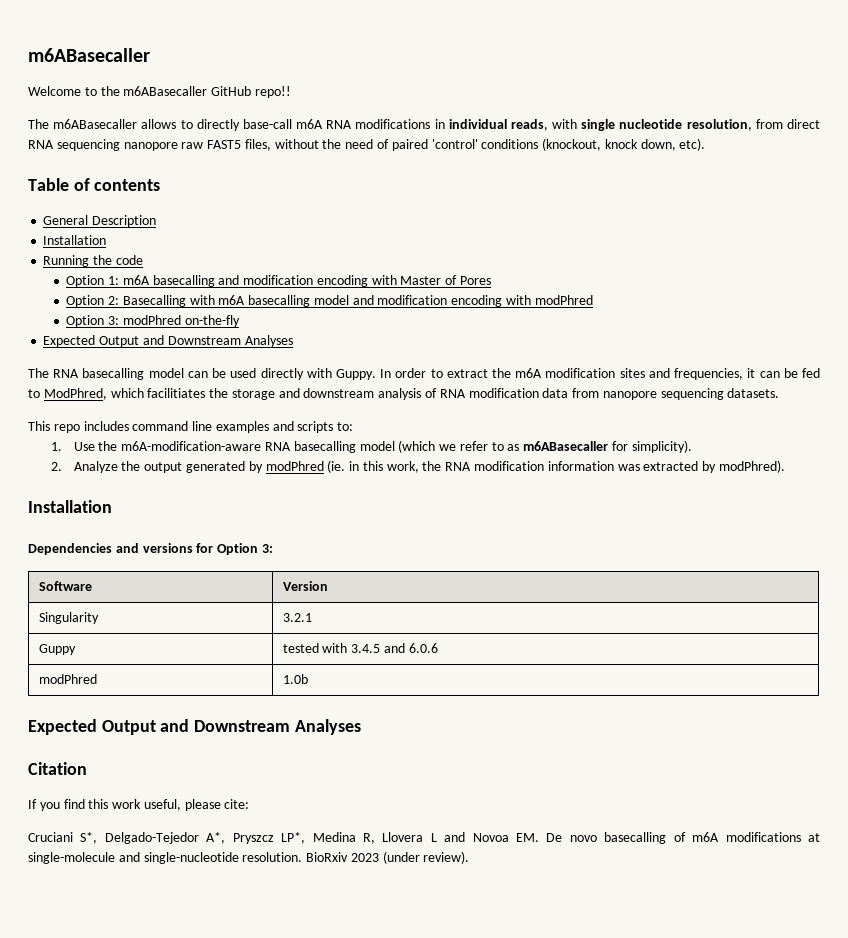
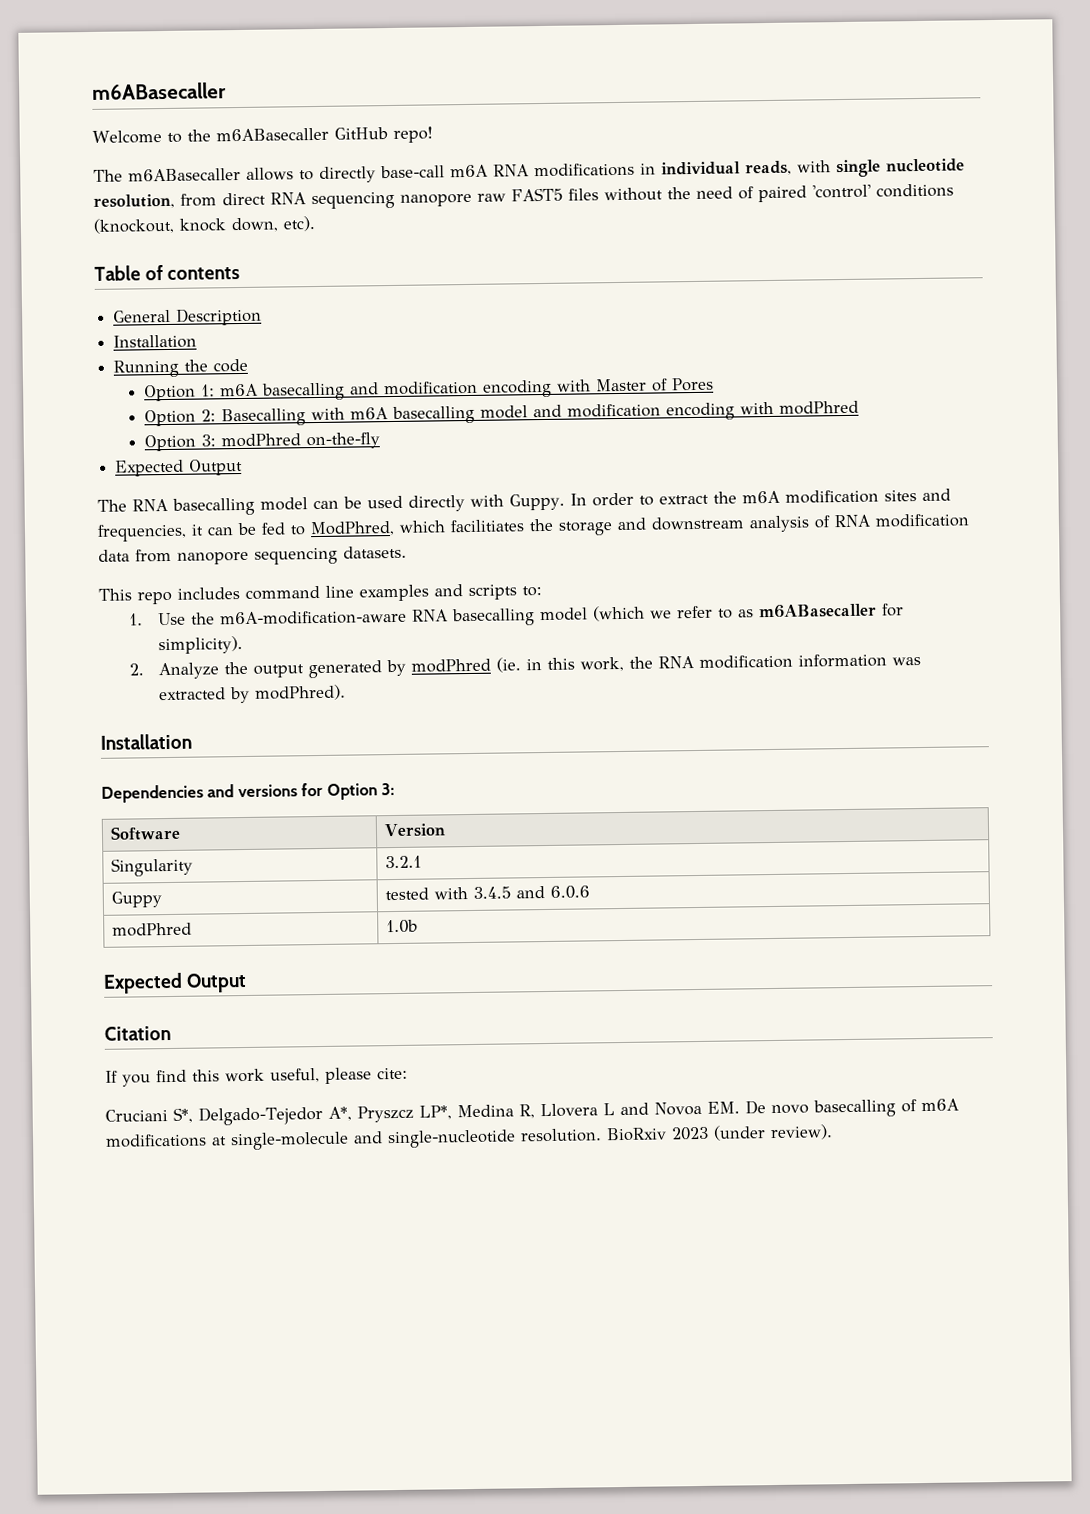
- Welcome to the m6ABasecaller GitHub repo!!
+ Welcome to the m6ABasecaller GitHub repo!
- The m6ABasecaller allows to directly base-call m6A RNA modifications in individual reads, with single nucleotide resolution, from direct RNA sequencing nanopore raw FAST5 files, without the need of paired 'control' conditions (knockout, knock down, etc).
+ The m6ABasecaller allows to directly base-call m6A RNA modifications in individual reads, with single nucleotide resolution, from direct RNA sequencing nanopore raw FAST5 files without the need of paired 'control' conditions (knockout, knock down, etc).
  Option 3: modPhred on-the-fly
- Expected Output and Downstream Analyses
+ Expected Output
  modPhred | 1.0b
- Expected Output and Downstream Analyses
+ Expected Output

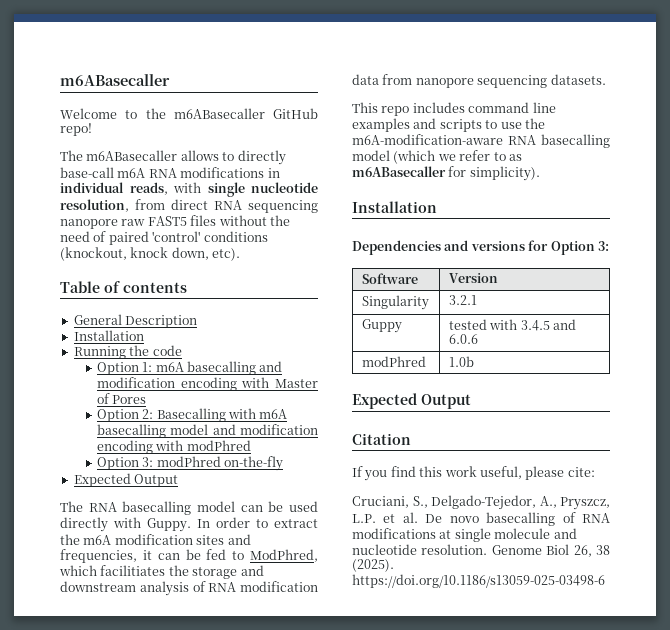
- This repo includes command line examples and scripts to:
- 1. Use the m6A-modification-aware RNA basecalling model (which we refer to as m6ABasecaller for simplicity).
+ This repo includes command line examples and scripts to use the m6A-modification-aware RNA basecalling model (which we refer to as m6ABasecaller for simplicity).
- 2. Analyze the output generated by modPhred (ie. in this work, the RNA modification information was extracted by modPhred).
- Cruciani S*, Delgado-Tejedor A*, Pryszcz LP*, Medina R, Llovera L and Novoa EM. De novo basecalling of m6A modifications at single-molecule and single-nucleotide resolution. BioRxiv 2023 (under review).
+ Cruciani, S., Delgado-Tejedor, A., Pryszcz, L.P. et al. De novo basecalling of RNA modifications at single molecule and nucleotide resolution. Genome Biol 26, 38 (2025). https://doi.org/10.1186/s13059-025-03498-6

